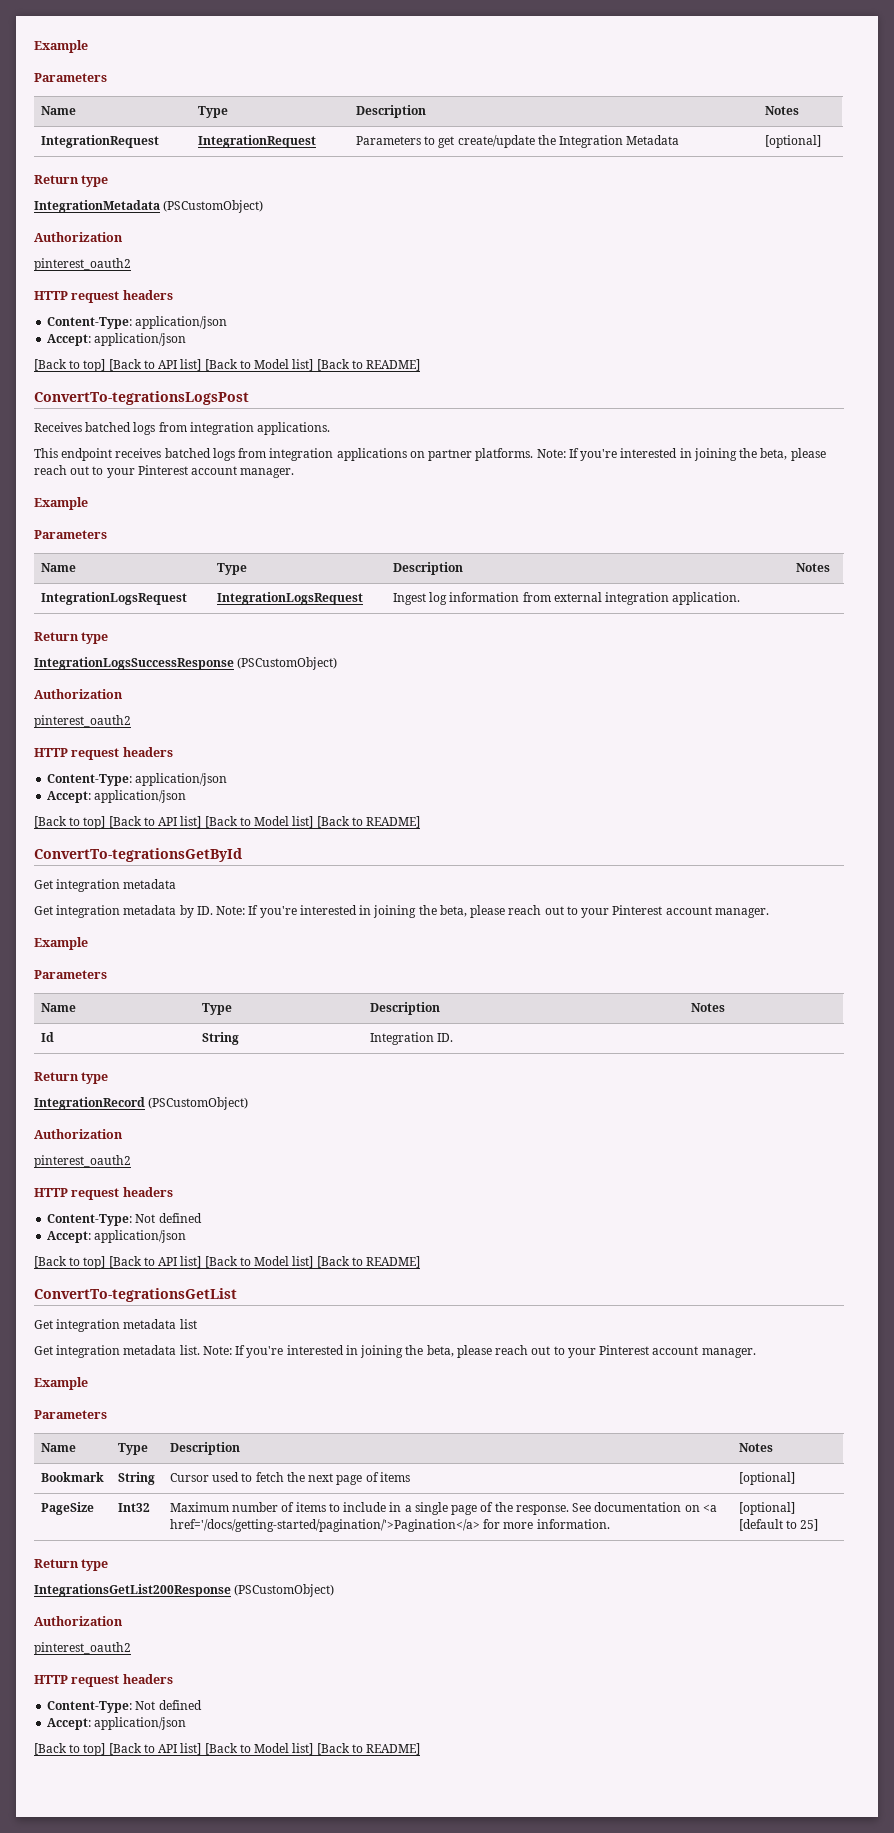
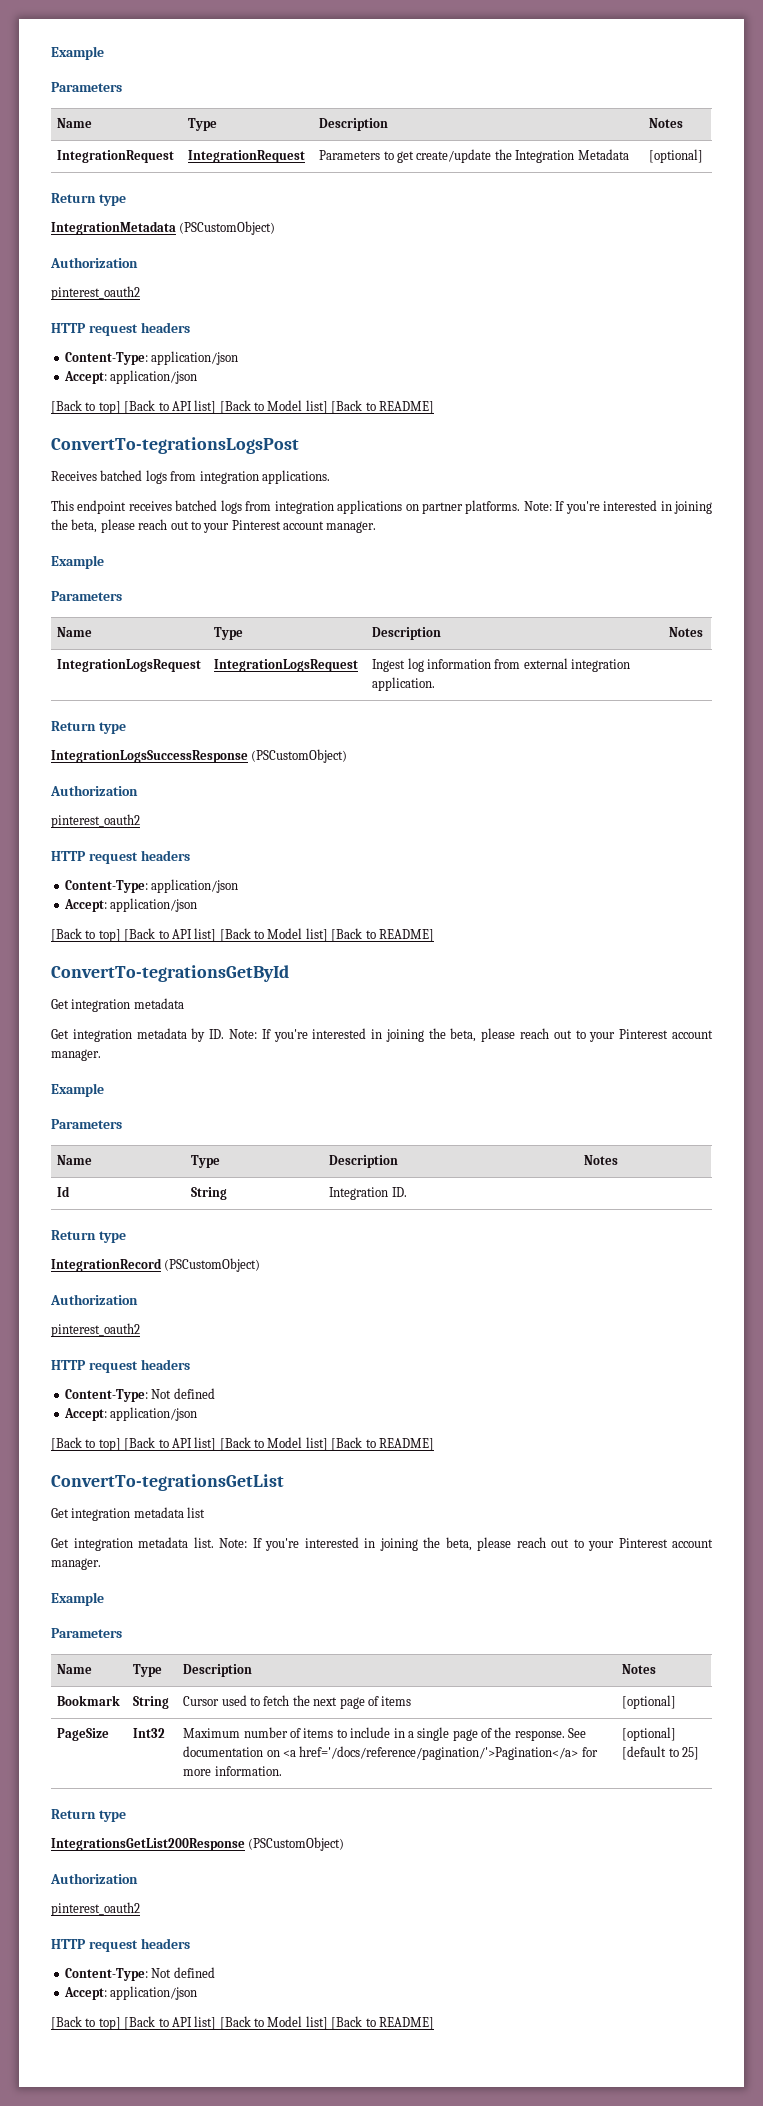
- PageSize | Int32 | Maximum number of items to include in a single page of the response. See documentation on <a href='/docs/getting-started/pagination/'>Pagination</a> for more information. | [optional] [default to 25]
+ PageSize | Int32 | Maximum number of items to include in a single page of the response. See documentation on <a href='/docs/reference/pagination/'>Pagination</a> for more information. | [optional] [default to 25]

